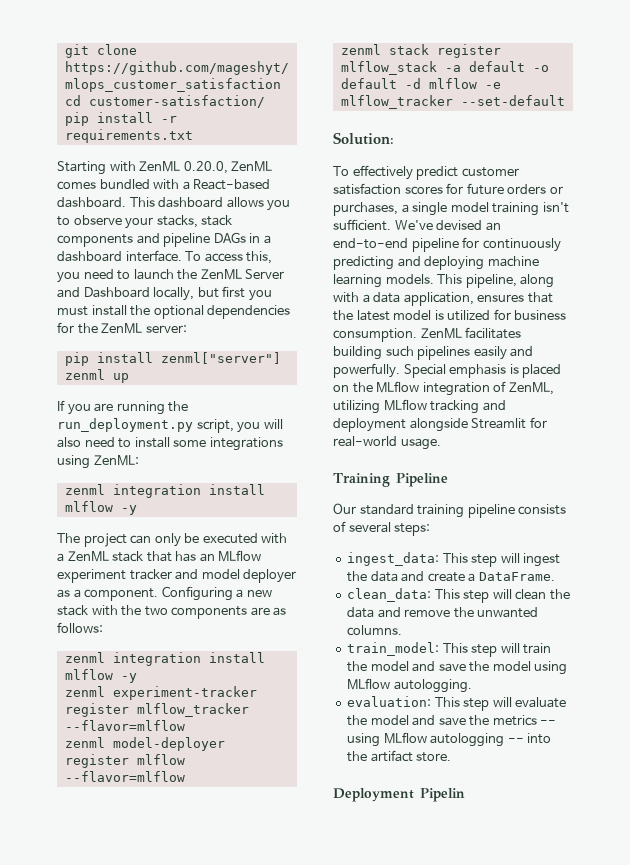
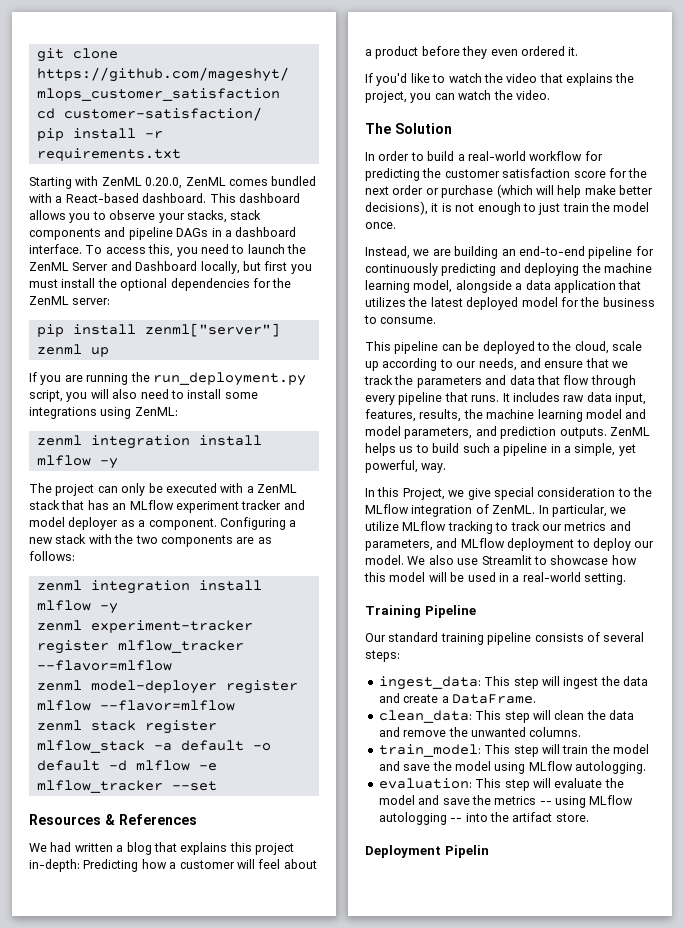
- zenml stack register mlflow_stack -a default -o default -d mlflow -e mlflow_tracker --set-default
- Solution:
- To effectively predict customer satisfaction scores for future orders or purchases, a single model training isn't sufficient. We've devised an end-to-end pipeline for continuously predicting and deploying machine learning models. This pipeline, along with a data application, ensures that the latest model is utilized for business consumption. ZenML facilitates building such pipelines easily and powerfully. Special emphasis is placed on the MLflow integration of ZenML, utilizing MLflow tracking and deployment alongside Streamlit for real-world usage.
+ zenml stack register mlflow_stack -a default -o default -d mlflow -e mlflow_tracker --set
+ Resources & References
+ We had written a blog that explains this project in-depth: Predicting how a customer will feel about a product before they even ordered it.
+ If you'd like to watch the video that explains the project, you can watch the video.
+ The Solution
+ In order to build a real-world workflow for predicting the customer satisfaction score for the next order or purchase (which will help make better decisions), it is not enough to just train the model once.
+ Instead, we are building an end-to-end pipeline for continuously predicting and deploying the machine learning model, alongside a data application that utilizes the latest deployed model for the business to consume.
+ This pipeline can be deployed to the cloud, scale up according to our needs, and ensure that we track the parameters and data that flow through every pipeline that runs. It includes raw data input, features, results, the machine learning model and model parameters, and prediction outputs. ZenML helps us to build such a pipeline in a simple, yet powerful, way.
+ In this Project, we give special consideration to the MLflow integration of ZenML. In particular, we utilize MLflow tracking to track our metrics and parameters, and MLflow deployment to deploy our model. We also use Streamlit to showcase how this model will be used in a real-world setting.

